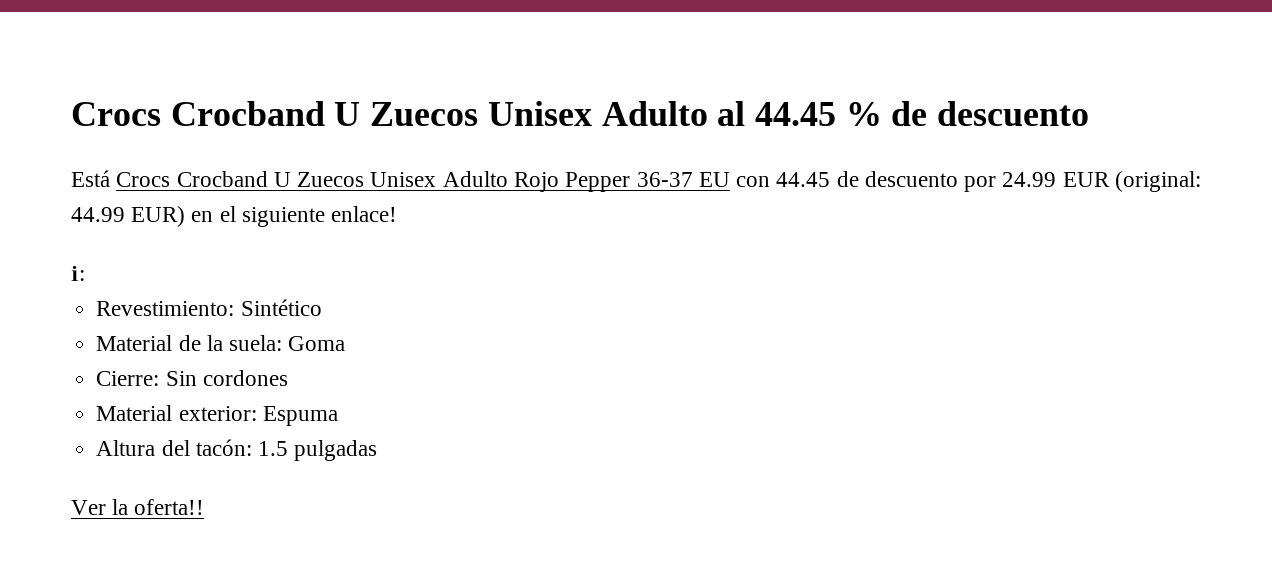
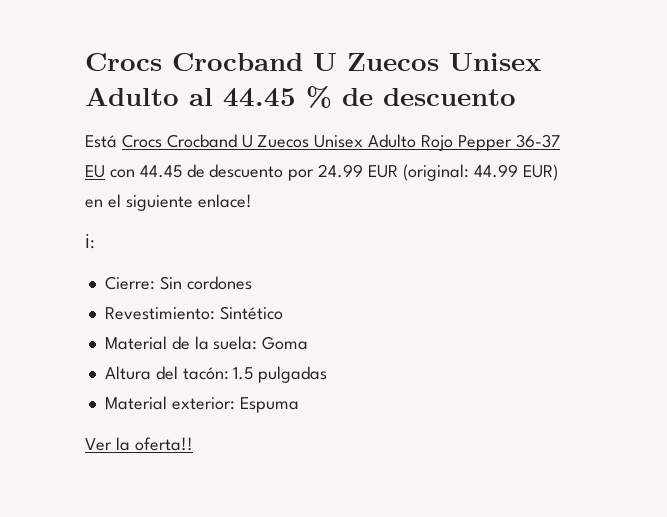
+ Cierre: Sin cordones
- Cierre: Sin cordones
- Material exterior: Espuma
+ Material exterior: Espuma

